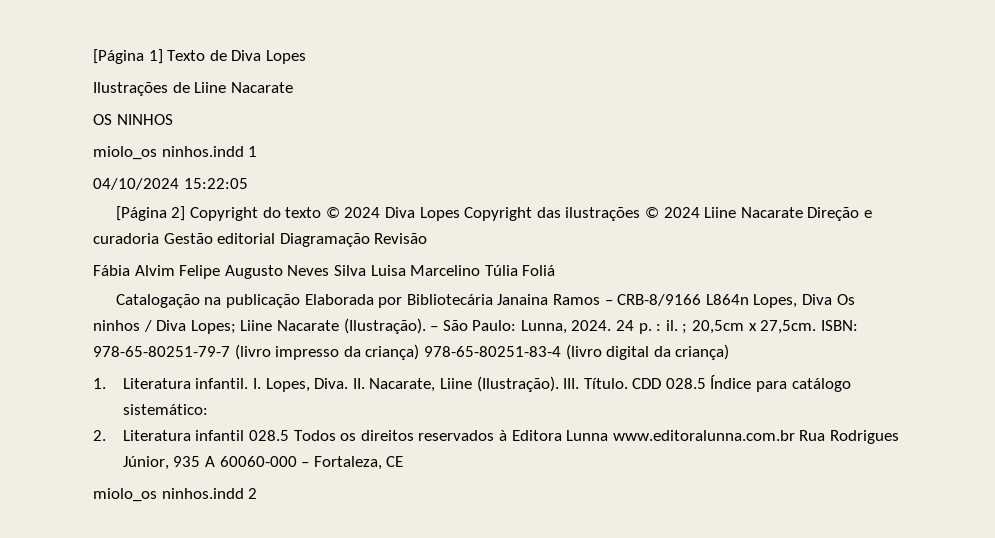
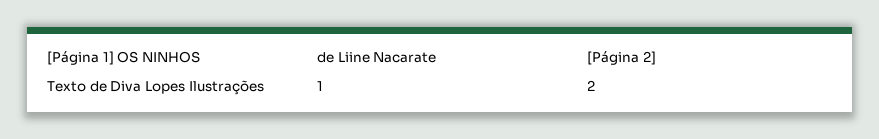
- [Página 1] Texto de Diva Lopes
- Ilustrações de Liine Nacarate
+ [Página 1] OS NINHOS
+ Texto de Diva Lopes Ilustrações de Liine Nacarate
- OS NINHOS
- miolo_os ninhos.indd 1
+ 1
- 04/10/2024 15:22:05
- [Página 2] Copyright do texto © 2024 Diva Lopes Copyright das ilustrações © 2024 Liine Nacarate Direção e curadoria Gestão editorial Diagramação Revisão
- Fábia Alvim Felipe Augusto Neves Silva Luisa Marcelino Túlia Foliá
- Catalogação na publicação Elaborada por Bibliotecária Janaina Ramos – CRB-8/9166 L864n Lopes, Diva Os ninhos / Diva Lopes; Liine Nacarate (Ilustração). – São Paulo: Lunna, 2024. 24 p. : il. ; 20,5cm x 27,5cm. ISBN: 978-65-80251-79-7 (livro impresso da criança) 978-65-80251-83-4 (livro digital da criança)
- 1. Literatura infantil. I. Lopes, Diva. II. Nacarate, Liine (Ilustração). III. Título. CDD 028.5 Índice para catálogo sistemático:
- 2. Literatura infantil 028.5 Todos os direitos reservados à Editora Lunna www.editoralunna.com.br Rua Rodrigues Júnior, 935 A 60060-000 – Fortaleza, CE
- miolo_os ninhos.indd 2
+ [Página 2]
+ 2

